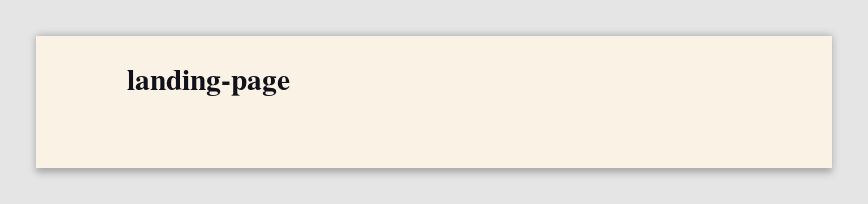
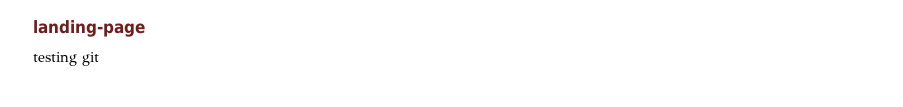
+ testing git

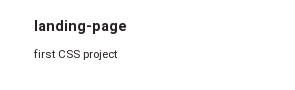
- testing git
+ first CSS project

